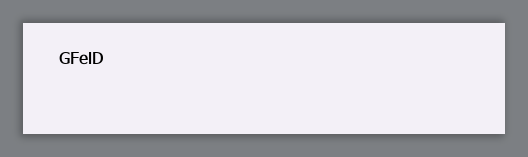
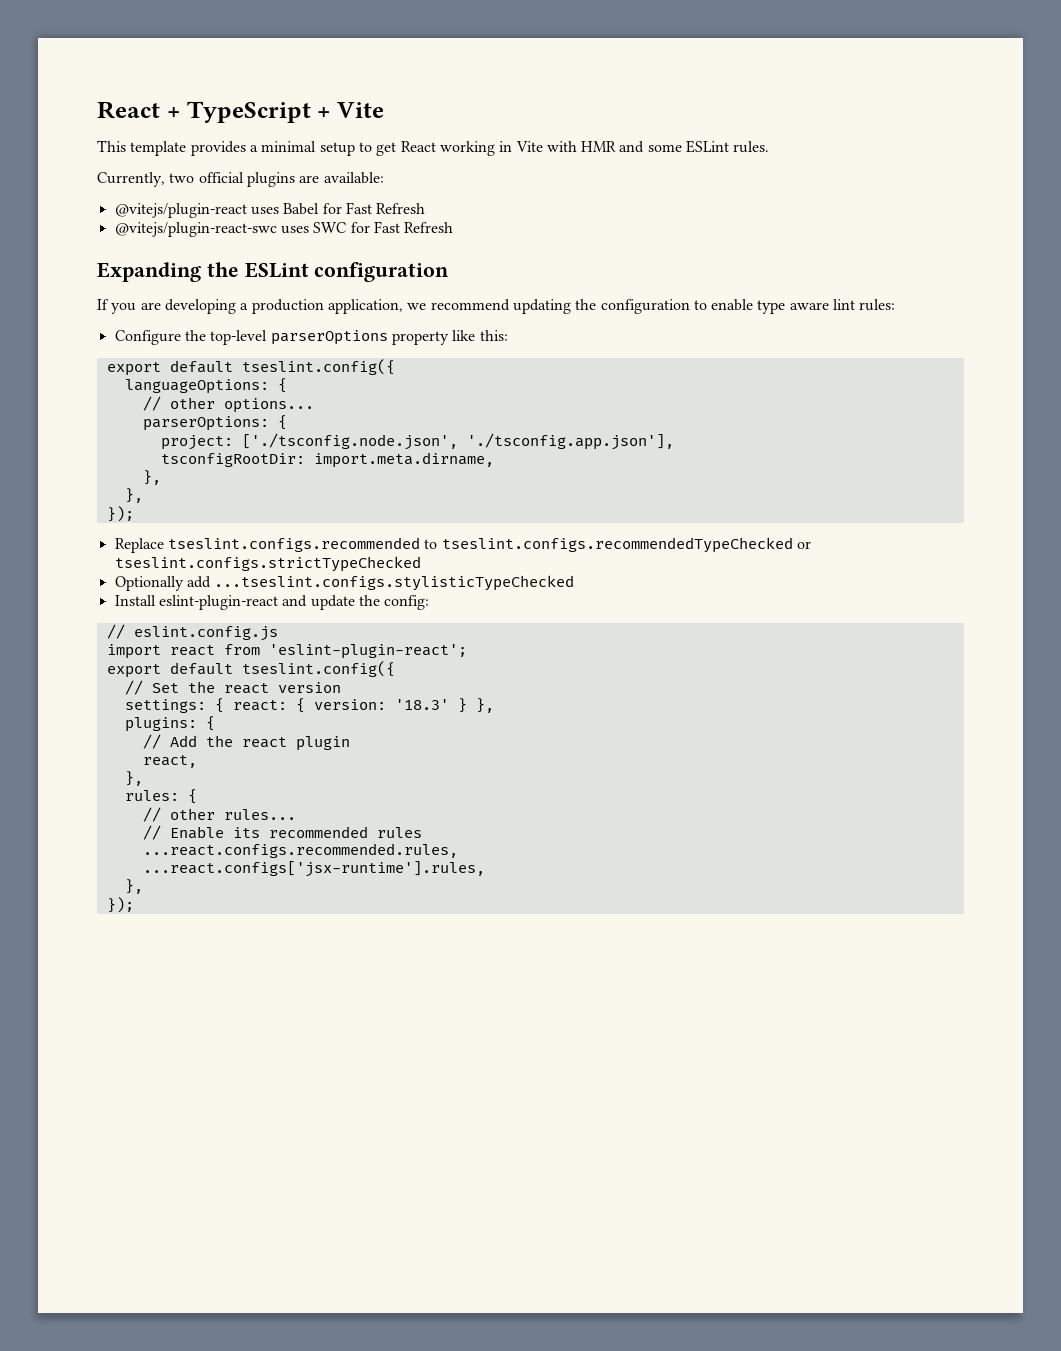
- GFeID
+ React + TypeScript + Vite
+ This template provides a minimal setup to get React working in Vite with HMR and some ESLint rules.
+ Currently, two official plugins are available:
+ @vitejs/plugin-react uses Babel for Fast Refresh
+ @vitejs/plugin-react-swc uses SWC for Fast Refresh
+ Expanding the ESLint configuration
+ If you are developing a production application, we recommend updating the configuration to enable type aware lint rules:
+ Configure the top-level parserOptions property like this:
+ export default tseslint.config({
+ languageOptions: {
+ // other options...
+ parserOptions: {
+ project: ['./tsconfig.node.json', './tsconfig.app.json'],
+ tsconfigRootDir: import.meta.dirname,
+ },
+ },
+ });
+ Replace tseslint.configs.recommended to tseslint.configs.recommendedTypeChecked or tseslint.configs.strictTypeChecked
+ Optionally add ...tseslint.configs.stylisticTypeChecked
+ Install eslint-plugin-react and update the config:
+ // eslint.config.js
+ import react from 'eslint-plugin-react';
+ export default tseslint.config({
+ // Set the react version
+ settings: { react: { version: '18.3' } },
+ plugins: {
+ // Add the react plugin
+ react,
+ },
+ rules: {
+ // other rules...
+ // Enable its recommended rules
+ ...react.configs.recommended.rules,
+ ...react.configs['jsx-runtime'].rules,
+ },
+ });

